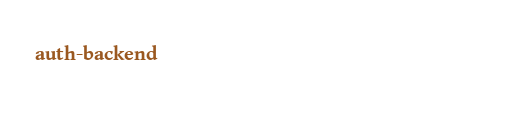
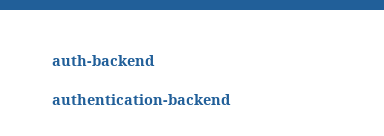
+ authentication-backend

